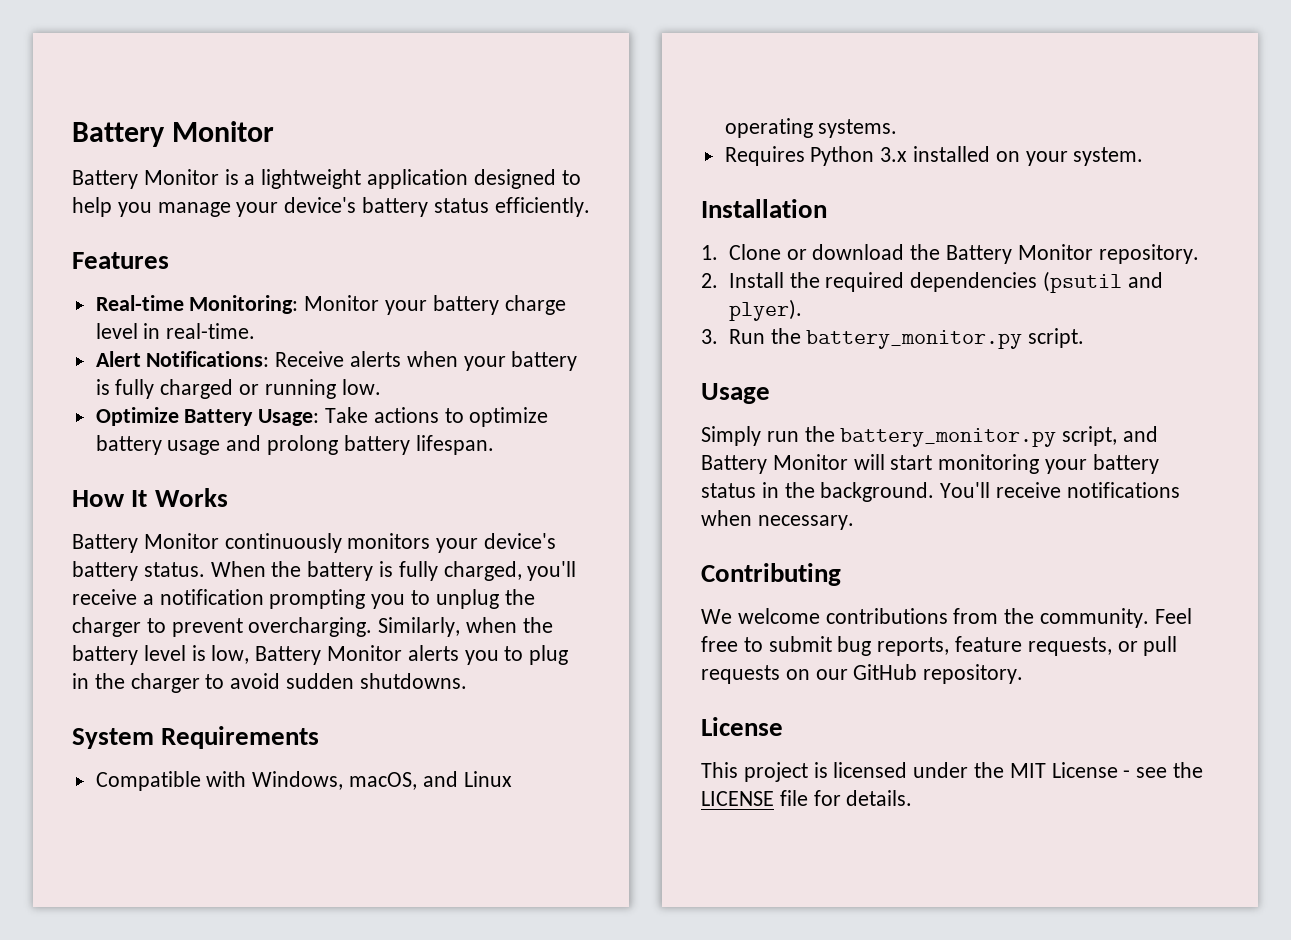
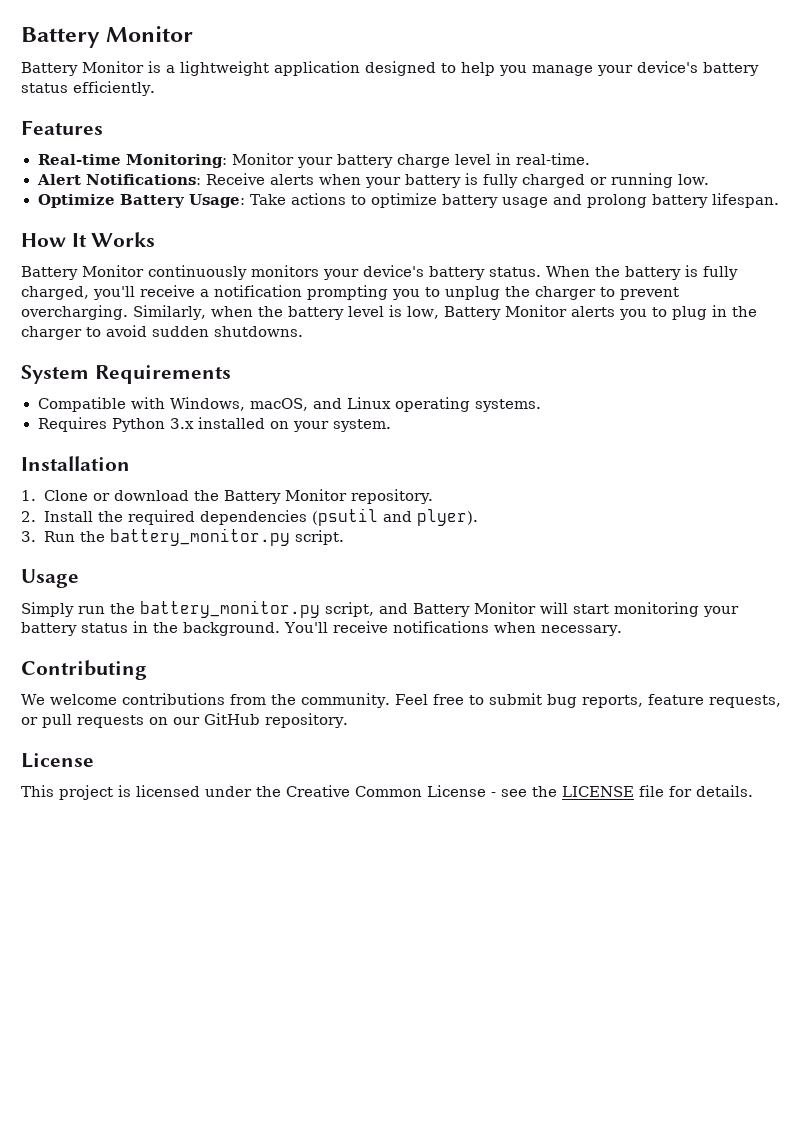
- This project is licensed under the MIT License - see the LICENSE file for details.
+ This project is licensed under the Creative Common License - see the LICENSE file for details.

